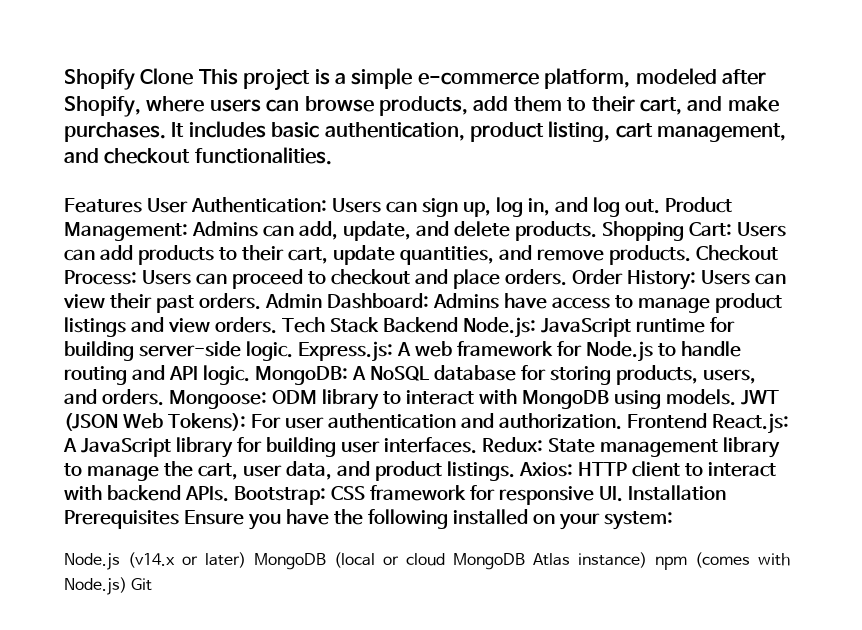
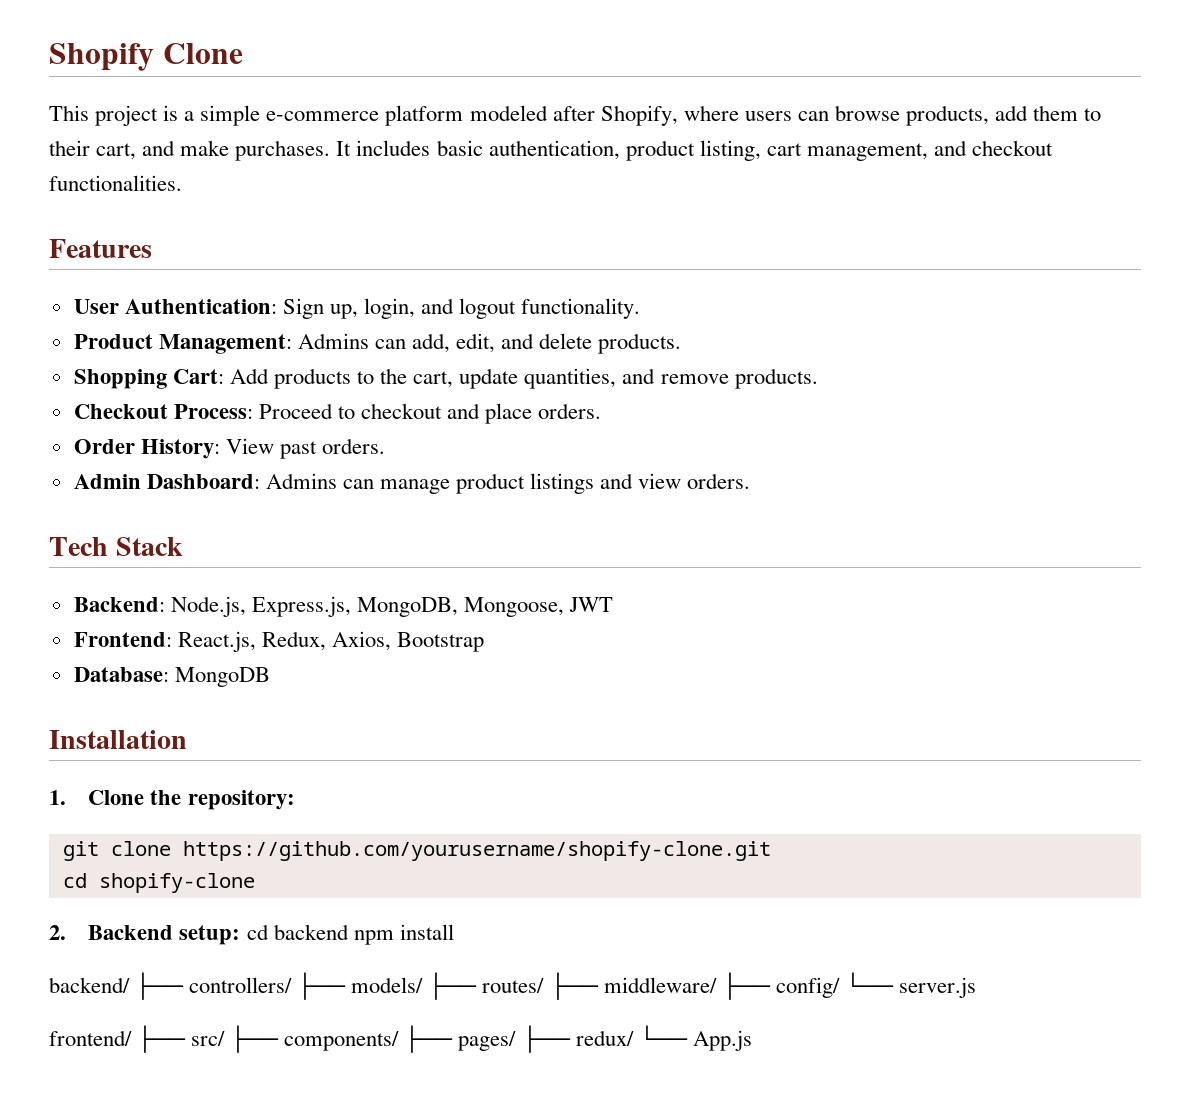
- Shopify Clone This project is a simple e-commerce platform, modeled after Shopify, where users can browse products, add them to their cart, and make purchases.
+ Shopify Clone
+ This project is a simple e-commerce platform modeled after Shopify, where users can browse products, add them to their cart, and make purchases.
- Features User Authentication: Users can sign up, log in, and log out. Product Management: Admins can add, update, and delete products. Shopping Cart: Users can add products to their cart, update quantities, and remove products. Checkout Process: Users can proceed to checkout and place orders. Order History: Users can view their past orders. Admin Dashboard: Admins have access to manage product listings and view orders. Tech Stack Backend Node.js: JavaScript runtime for building server-side logic. Express.js: A web framework for Node.js to handle routing and API logic. MongoDB: A NoSQL database for storing products, users, and orders. Mongoose: ODM library to interact with MongoDB using models. JWT (JSON Web Tokens): For user authentication and authorization. Frontend React.js: A JavaScript library for building user interfaces. Redux: State management library to manage the cart, user data, and product listings. Axios: HTTP client to interact with backend APIs. Bootstrap: CSS framework for responsive UI. Installation Prerequisites Ensure you have the following installed on your system:
- Node.js (v14.x or later) MongoDB (local or cloud MongoDB Atlas instance) npm (comes with Node.js) Git
+ Features
+ User Authentication: Sign up, login, and logout functionality.
+ Product Management: Admins can add, edit, and delete products.
+ Shopping Cart: Add products to the cart, update quantities, and remove products.
+ Checkout Process: Proceed to checkout and place orders.
+ Order History: View past orders.
+ Admin Dashboard: Admins can manage product listings and view orders.
+ Tech Stack
+ Backend: Node.js, Express.js, MongoDB, Mongoose, JWT
+ Frontend: React.js, Redux, Axios, Bootstrap
+ Database: MongoDB
+ Installation
+ 1. Clone the repository:
+ git clone https://github.com/yourusername/shopify-clone.git
+ cd shopify-clone
+ 2. Backend setup: cd backend npm install
+ backend/ ├── controllers/ ├── models/ ├── routes/ ├── middleware/ ├── config/ └── server.js
+ frontend/ ├── src/ ├── components/ ├── pages/ ├── redux/ └── App.js

